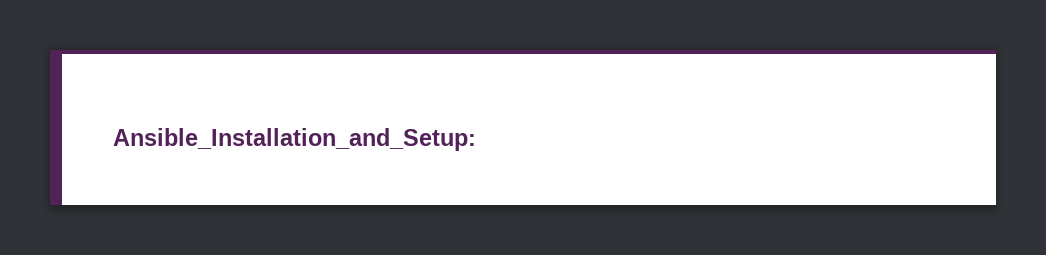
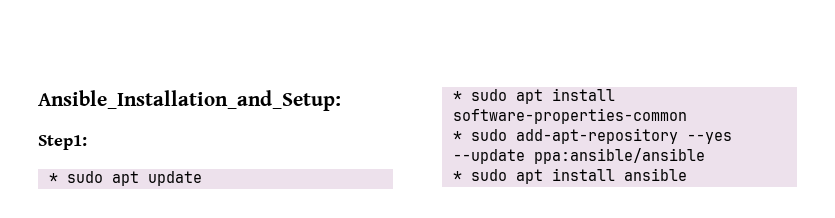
+ Step1:
+ * sudo apt update
+ * sudo apt install software-properties-common
+ * sudo add-apt-repository --yes --update ppa:ansible/ansible
+ * sudo apt install ansible

